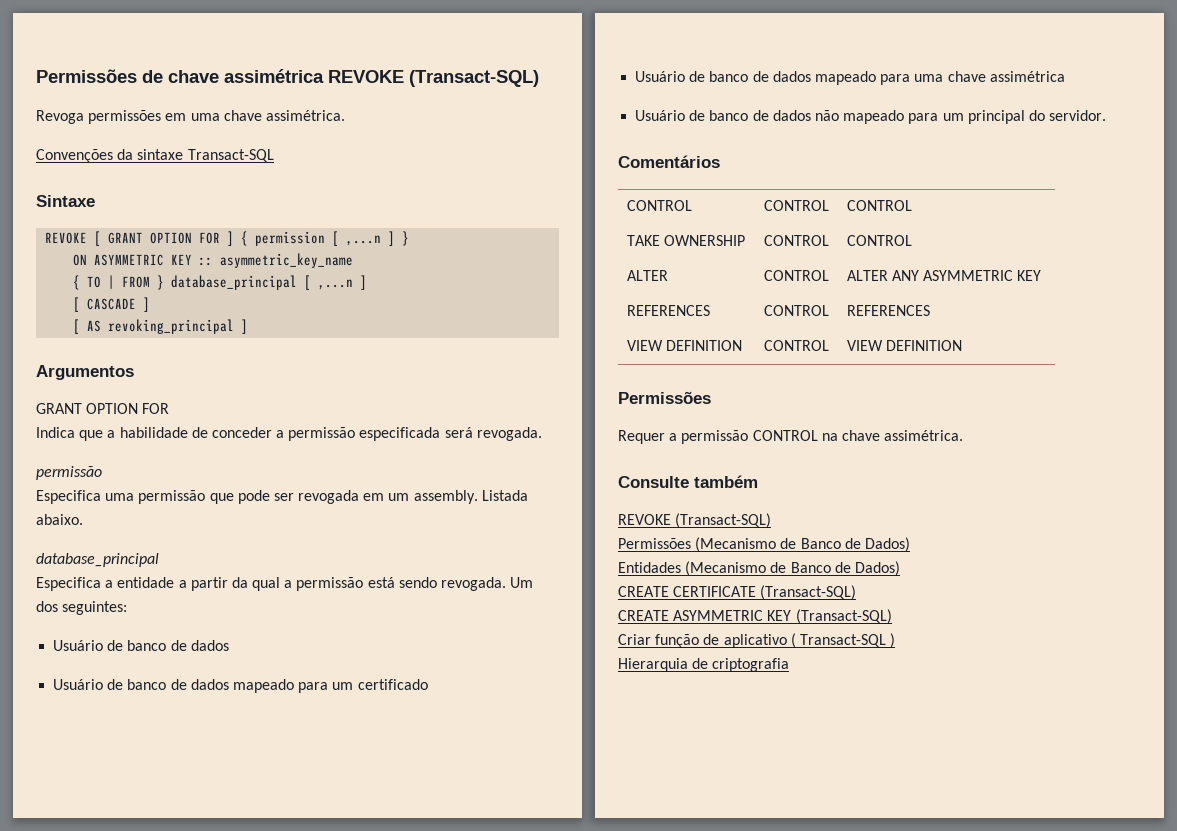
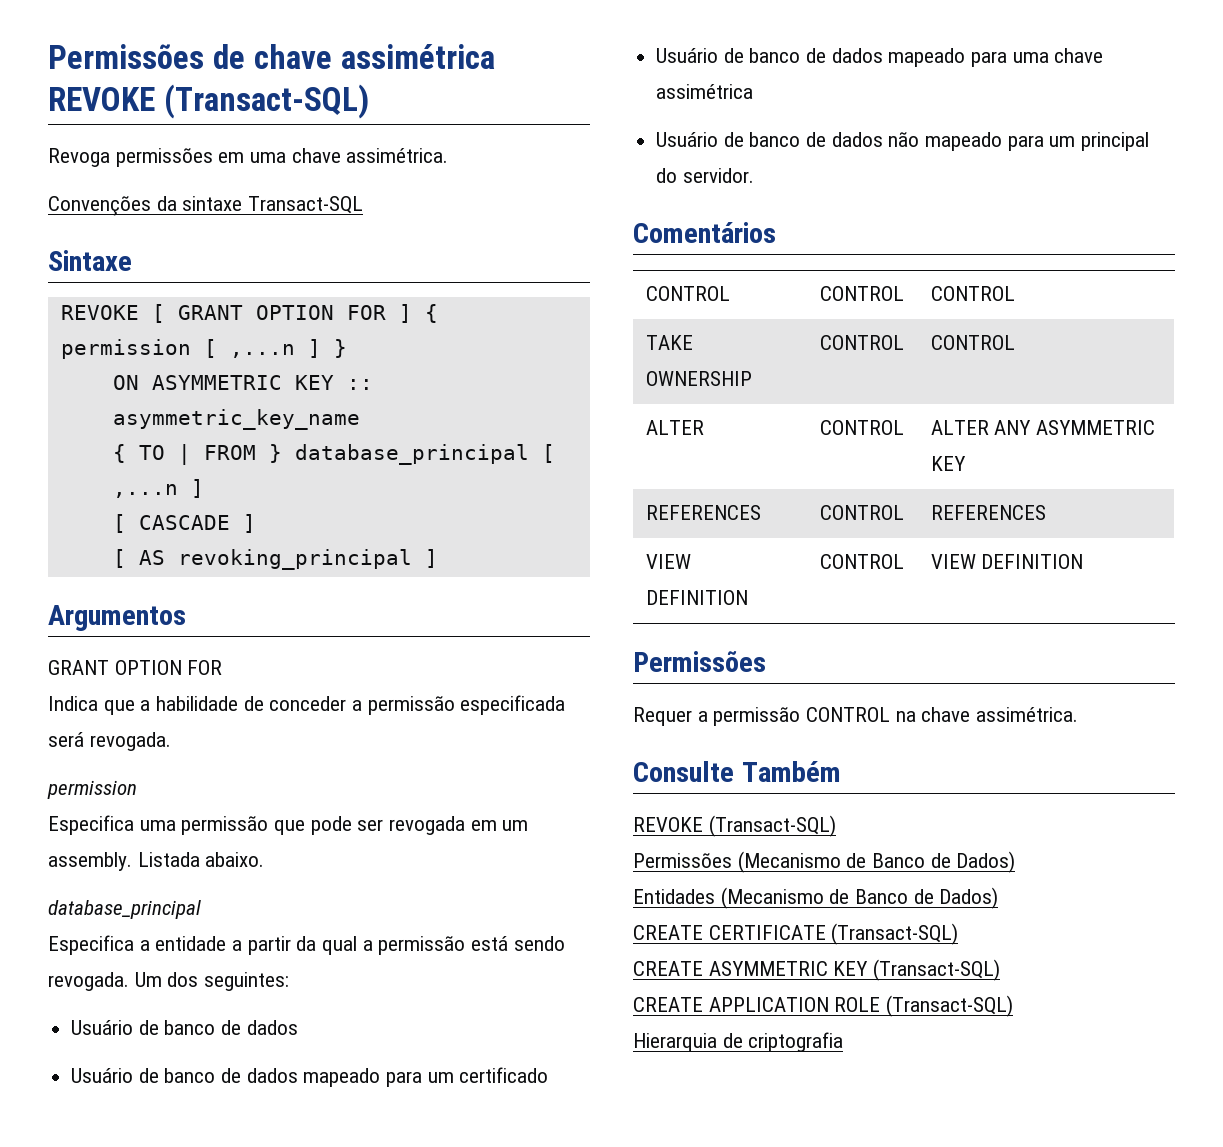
  Indica que a habilidade de conceder a permissão especificada será revogada.
- permissão
+ permission
- Consulte também
+ Consulte Também
- Criar função de aplicativo ( Transact-SQL )
+ CREATE APPLICATION ROLE (Transact-SQL)

